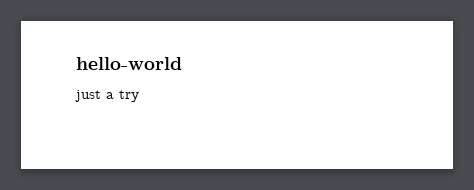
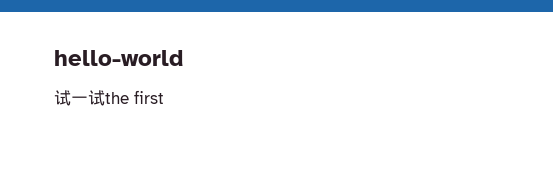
- just a try
+ 试一试the first

